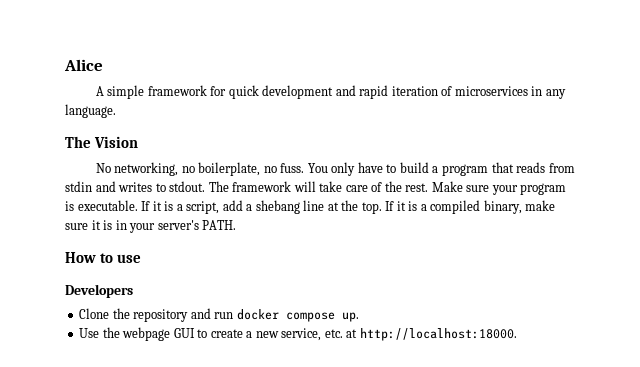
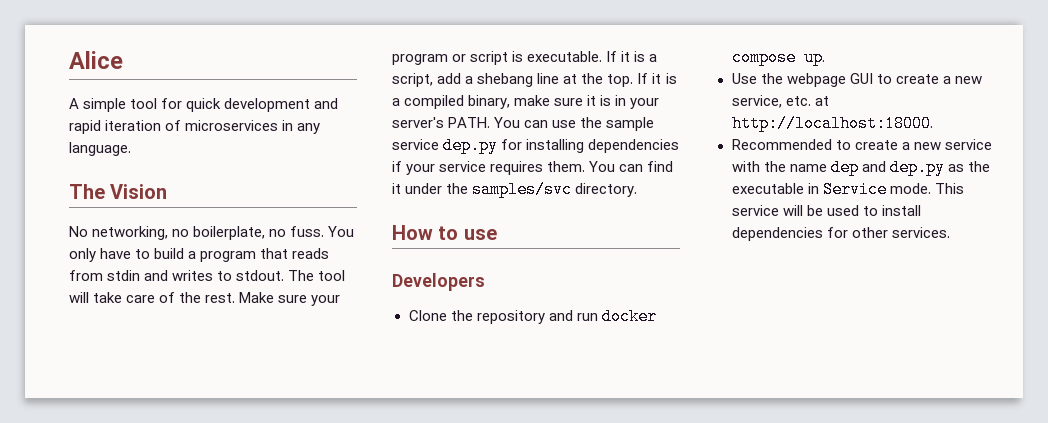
- A simple framework for quick development and rapid iteration of microservices in any language.
+ A simple tool for quick development and rapid iteration of microservices in any language.
- The framework will take care of the rest.
+ The tool will take care of the rest.
- Make sure your program is executable.
+ Make sure your program or script is executable.
+ You can use the sample service dep.py for installing dependencies if your service requires them. You can find it under the samples/svc directory.
+ Recommended to create a new service with the name dep and dep.py as the executable in Service mode. This service will be used to install dependencies for other services.

